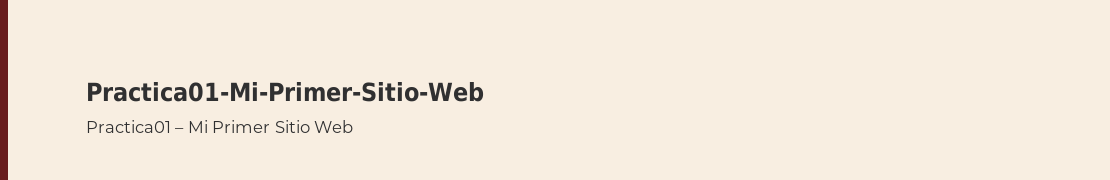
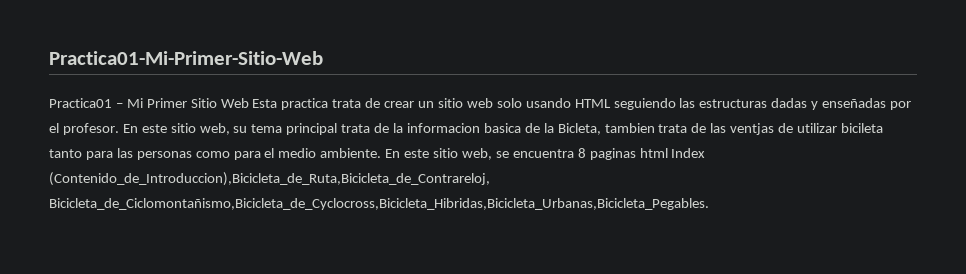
- Practica01 – Mi Primer Sitio Web
+ Practica01 – Mi Primer Sitio Web Esta practica trata de crear un sitio web solo usando HTML seguiendo las estructuras dadas y enseñadas por el profesor. En este sitio web, su tema principal trata de la informacion basica de la Bicleta, tambien trata de las ventjas de utilizar bicileta tanto para las personas como para el medio ambiente. En este sitio web, se encuentra 8 paginas html Index (Contenido_de_Introduccion),Bicicleta_de_Ruta,Bicicleta_de_Contrareloj, Bicicleta_de_Ciclomontañismo,Bicicleta_de_Cyclocross,Bicicleta_Hibridas,Bicicleta_Urbanas,Bicicleta_Pegables.

